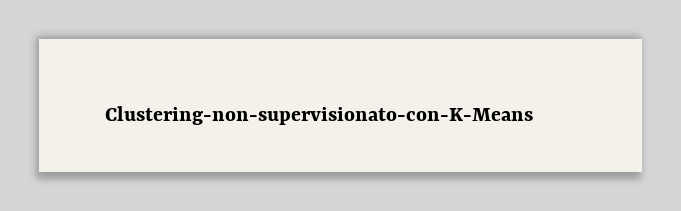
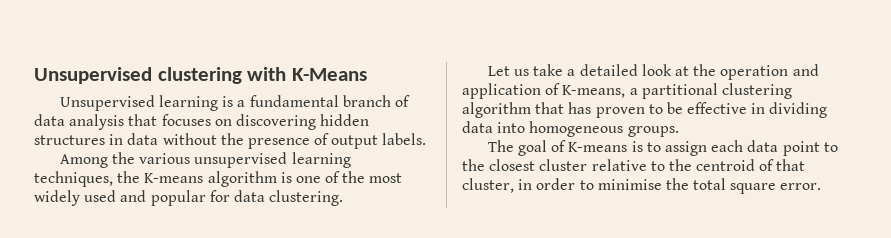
- Clustering-non-supervisionato-con-K-Means
+ Unsupervised clustering with K-Means
+ Unsupervised learning is a fundamental branch of data analysis that focuses on discovering hidden structures in data without the presence of output labels.
+ Among the various unsupervised learning techniques, the K-means algorithm is one of the most widely used and popular for data clustering.
+ Let us take a detailed look at the operation and application of K-means, a partitional clustering algorithm that has proven to be effective in dividing data into homogeneous groups.
+ The goal of K-means is to assign each data point to the closest cluster relative to the centroid of that cluster, in order to minimise the total square error.

